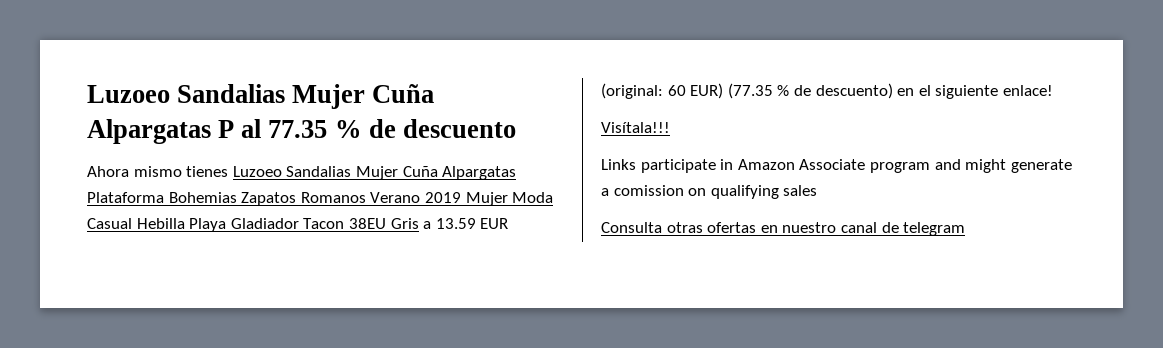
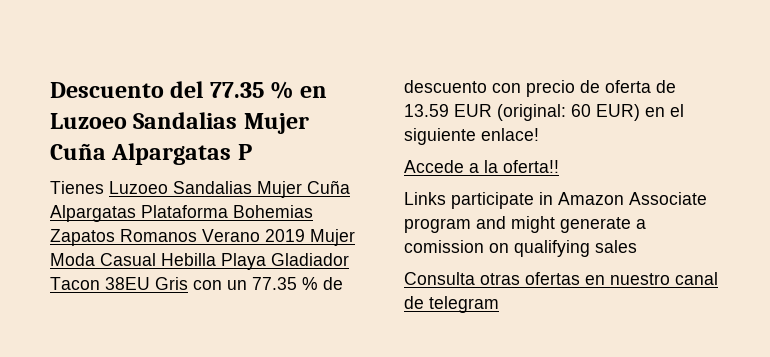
- Luzoeo Sandalias Mujer Cuña Alpargatas P al 77.35 % de descuento
- Ahora mismo tienes Luzoeo Sandalias Mujer Cuña Alpargatas Plataforma Bohemias Zapatos Romanos Verano 2019 Mujer Moda Casual Hebilla Playa Gladiador Tacon 38EU Gris a 13.59 EUR (original: 60 EUR) (77.35 % de descuento) en el siguiente enlace!
+ Descuento del 77.35 % en Luzoeo Sandalias Mujer Cuña Alpargatas P
+ Tienes Luzoeo Sandalias Mujer Cuña Alpargatas Plataforma Bohemias Zapatos Romanos Verano 2019 Mujer Moda Casual Hebilla Playa Gladiador Tacon 38EU Gris con un 77.35 % de descuento con precio de oferta de 13.59 EUR (original: 60 EUR) en el siguiente enlace!
- Visítala!!!
+ Accede a la oferta!!

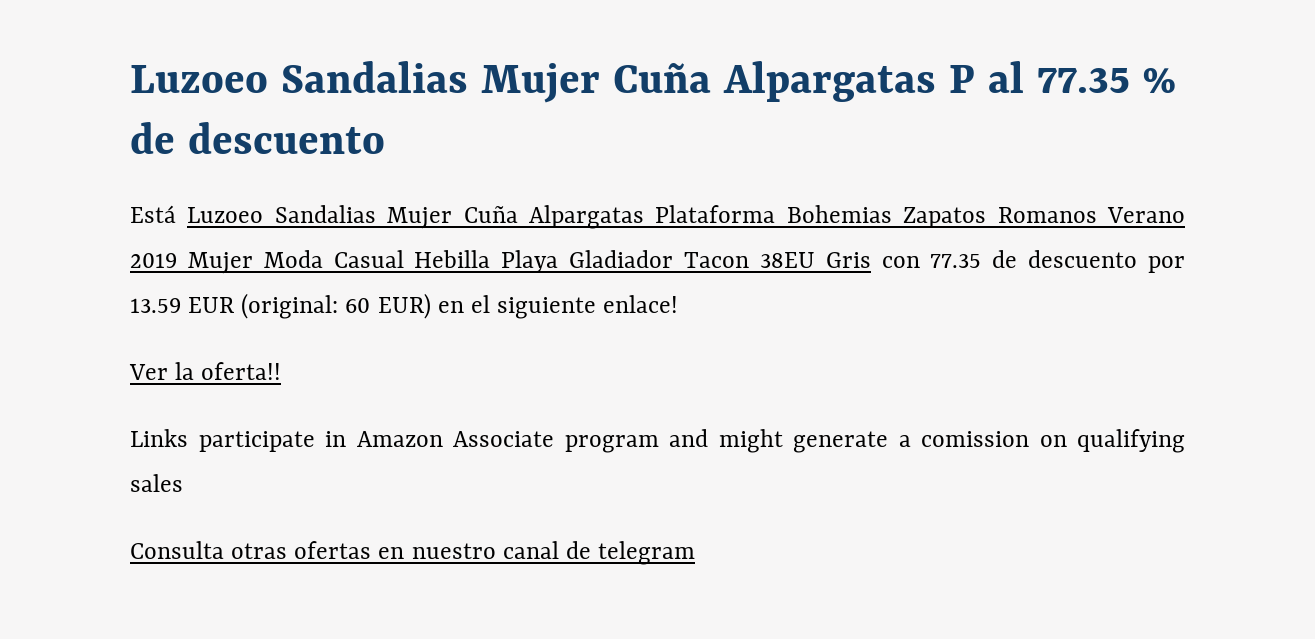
- Descuento del 77.35 % en Luzoeo Sandalias Mujer Cuña Alpargatas P
- Tienes Luzoeo Sandalias Mujer Cuña Alpargatas Plataforma Bohemias Zapatos Romanos Verano 2019 Mujer Moda Casual Hebilla Playa Gladiador Tacon 38EU Gris con un 77.35 % de descuento con precio de oferta de 13.59 EUR (original: 60 EUR) en el siguiente enlace!
+ Luzoeo Sandalias Mujer Cuña Alpargatas P al 77.35 % de descuento
+ Está Luzoeo Sandalias Mujer Cuña Alpargatas Plataforma Bohemias Zapatos Romanos Verano 2019 Mujer Moda Casual Hebilla Playa Gladiador Tacon 38EU Gris con 77.35 de descuento por 13.59 EUR (original: 60 EUR) en el siguiente enlace!
- Accede a la oferta!!
+ Ver la oferta!!

